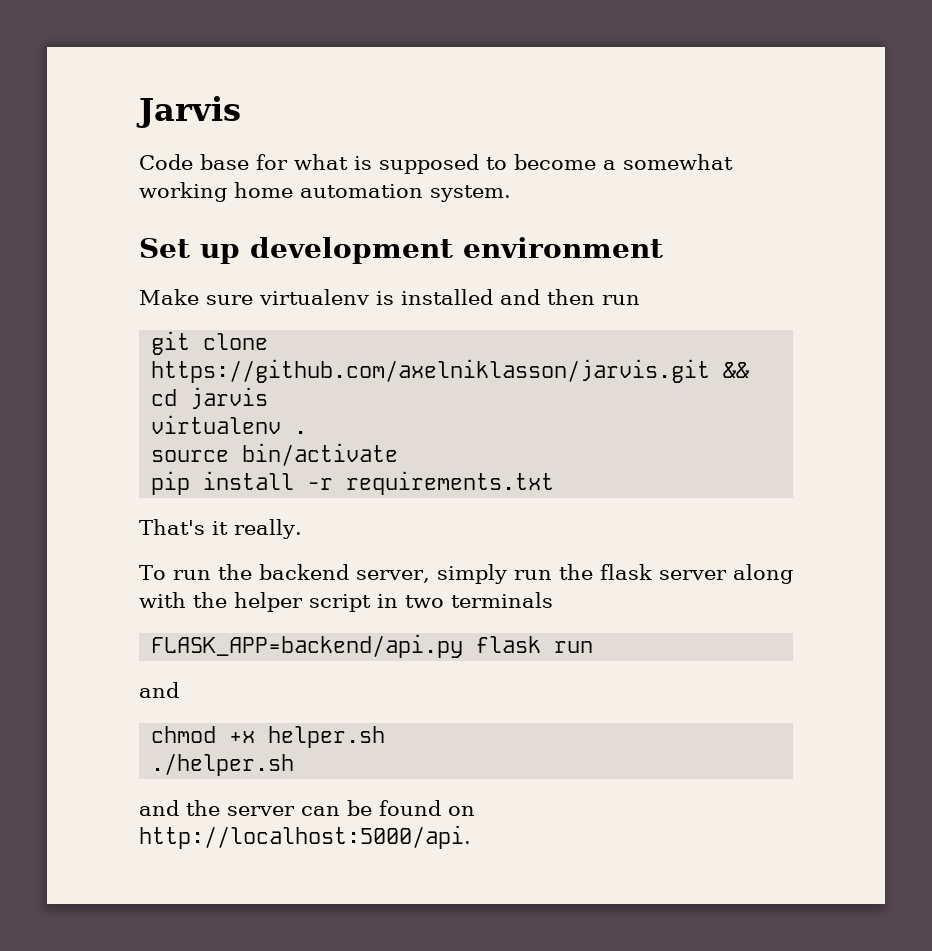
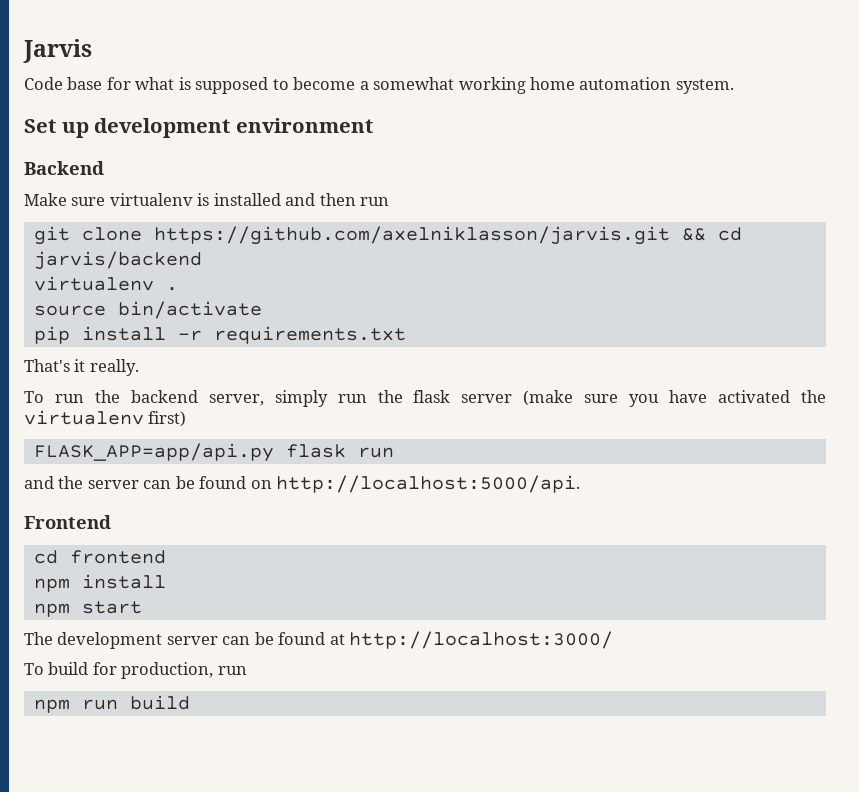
+ Backend
- git clone https://github.com/axelniklasson/jarvis.git && cd jarvis
+ git clone https://github.com/axelniklasson/jarvis.git && cd jarvis/backend
- To run the backend server, simply run the flask server along with the helper script in two terminals
- FLASK_APP=backend/api.py flask run
- and
- chmod +x helper.sh
- ./helper.sh
+ To run the backend server, simply run the flask server (make sure you have activated the virtualenv first)
+ FLASK_APP=app/api.py flask run
+ Frontend
+ cd frontend
+ npm install
+ npm start
+ The development server can be found at http://localhost:3000/
+ To build for production, run
+ npm run build

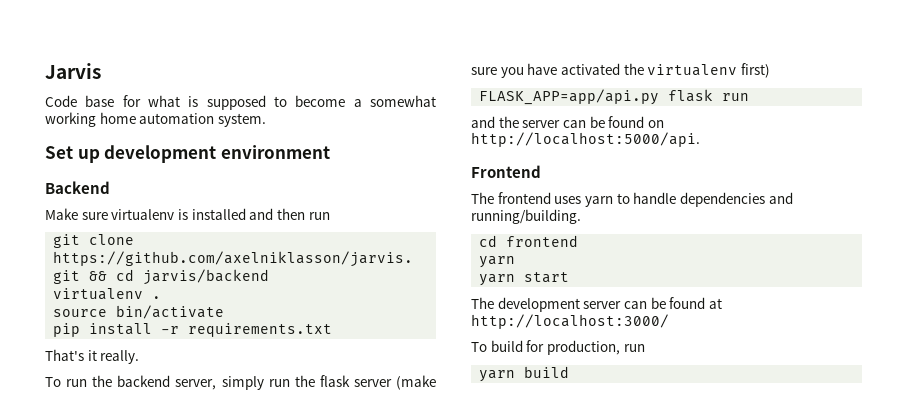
+ The frontend uses yarn to handle dependencies and running/building.
  cd frontend
- npm install
- npm start
+ yarn
+ yarn start
- npm run build
+ yarn build

